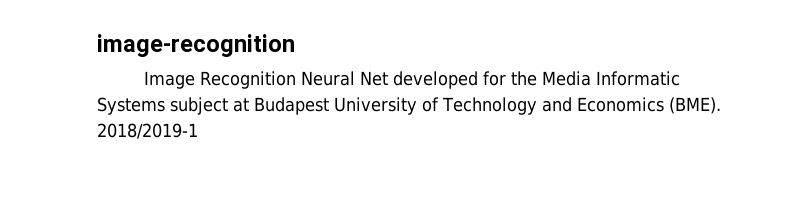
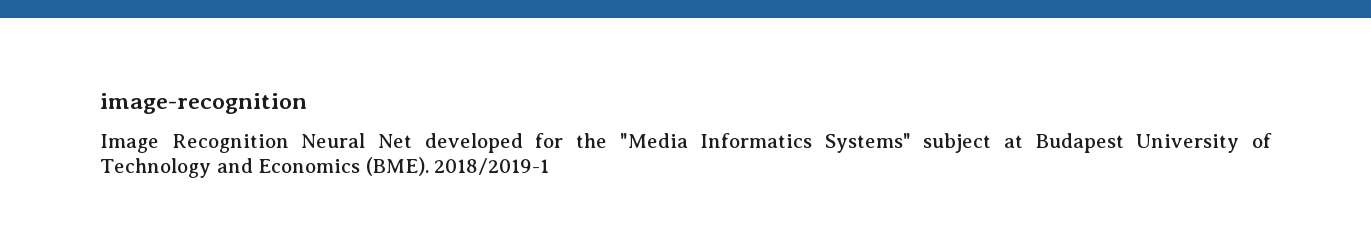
- Image Recognition Neural Net developed for the Media Informatic Systems subject at Budapest University of Technology and Economics (BME).
+ Image Recognition Neural Net developed for the "Media Informatics Systems" subject at Budapest University of Technology and Economics (BME).

